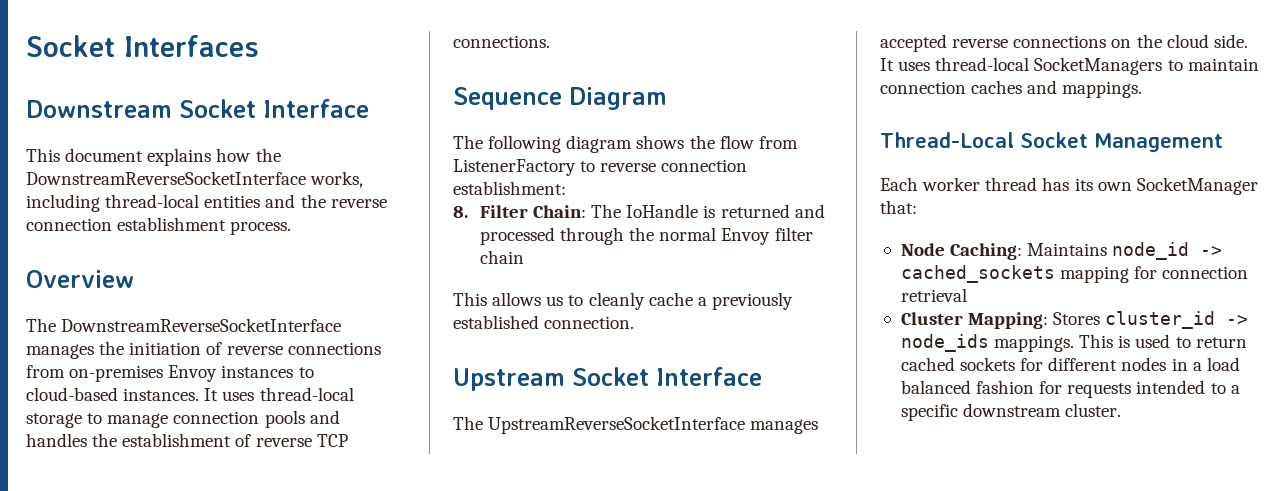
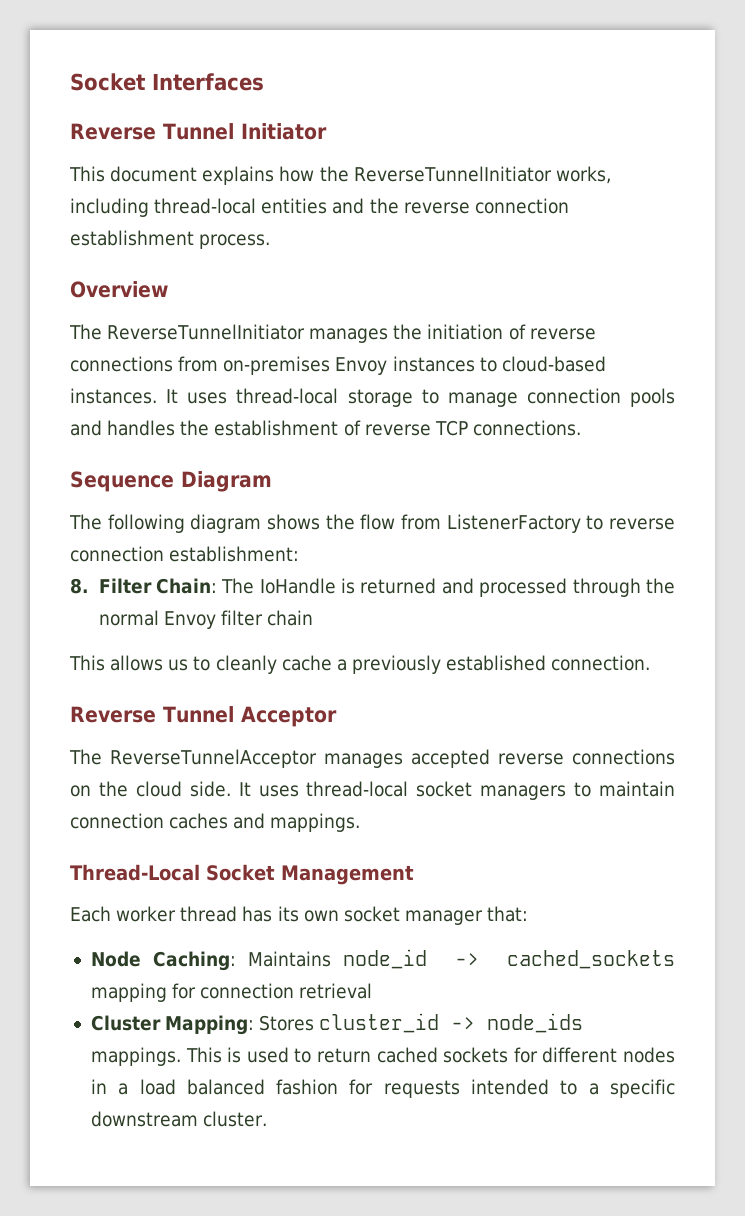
- Downstream Socket Interface
+ Reverse Tunnel Initiator
- This document explains how the DownstreamReverseSocketInterface works, including thread-local entities and the reverse connection establishment process.
+ This document explains how the ReverseTunnelInitiator works, including thread-local entities and the reverse connection establishment process.
- The DownstreamReverseSocketInterface manages the initiation of reverse connections from on-premises Envoy instances to cloud-based instances.
+ The ReverseTunnelInitiator manages the initiation of reverse connections from on-premises Envoy instances to cloud-based instances.
- Upstream Socket Interface
- The UpstreamReverseSocketInterface manages accepted reverse connections on the cloud side.
+ Reverse Tunnel Acceptor
+ The ReverseTunnelAcceptor manages accepted reverse connections on the cloud side.
- It uses thread-local SocketManagers to maintain connection caches and mappings.
+ It uses thread-local socket managers to maintain connection caches and mappings.
- Each worker thread has its own SocketManager that:
+ Each worker thread has its own socket manager that:

